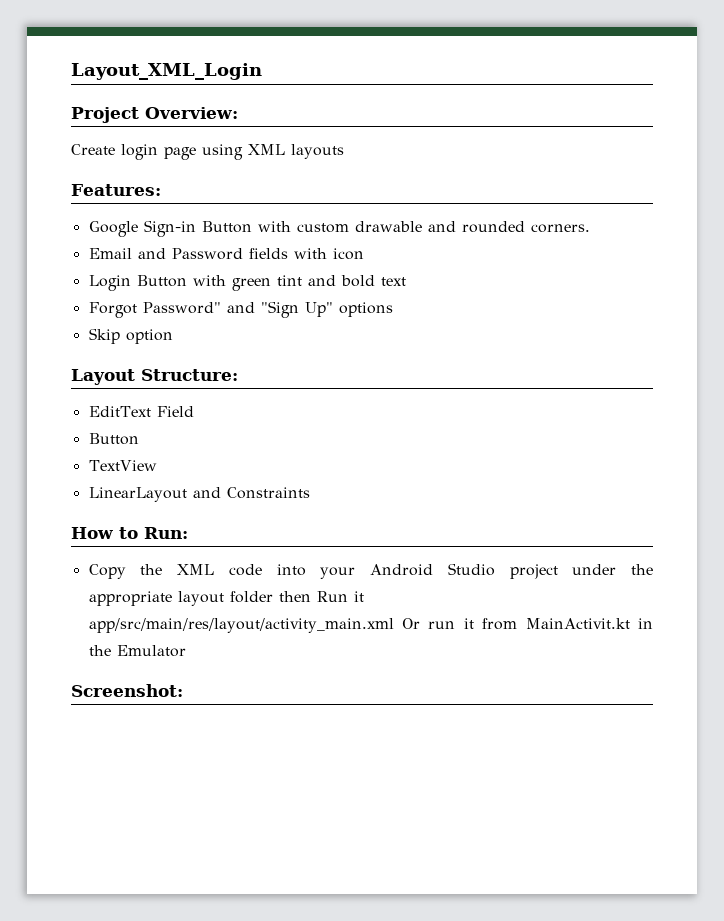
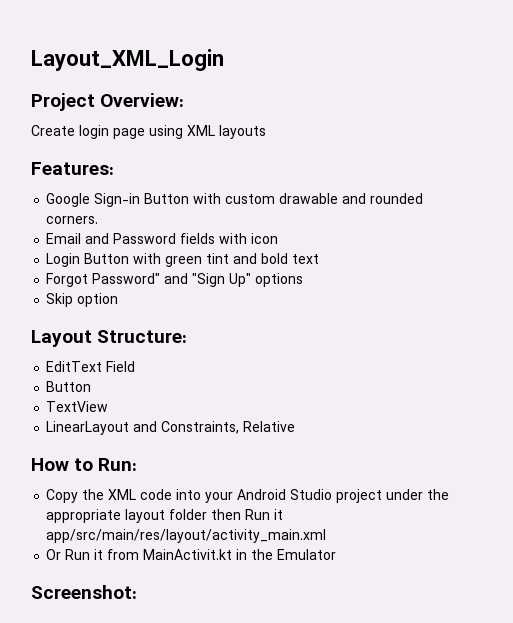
- LinearLayout and Constraints
+ LinearLayout and Constraints, Relative
- Copy the XML code into your Android Studio project under the appropriate layout folder then Run it app/src/main/res/layout/activity_main.xml Or run it from MainActivit.kt in the Emulator
+ Copy the XML code into your Android Studio project under the appropriate layout folder then Run it app/src/main/res/layout/activity_main.xml
+ Or Run it from MainActivit.kt in the Emulator

